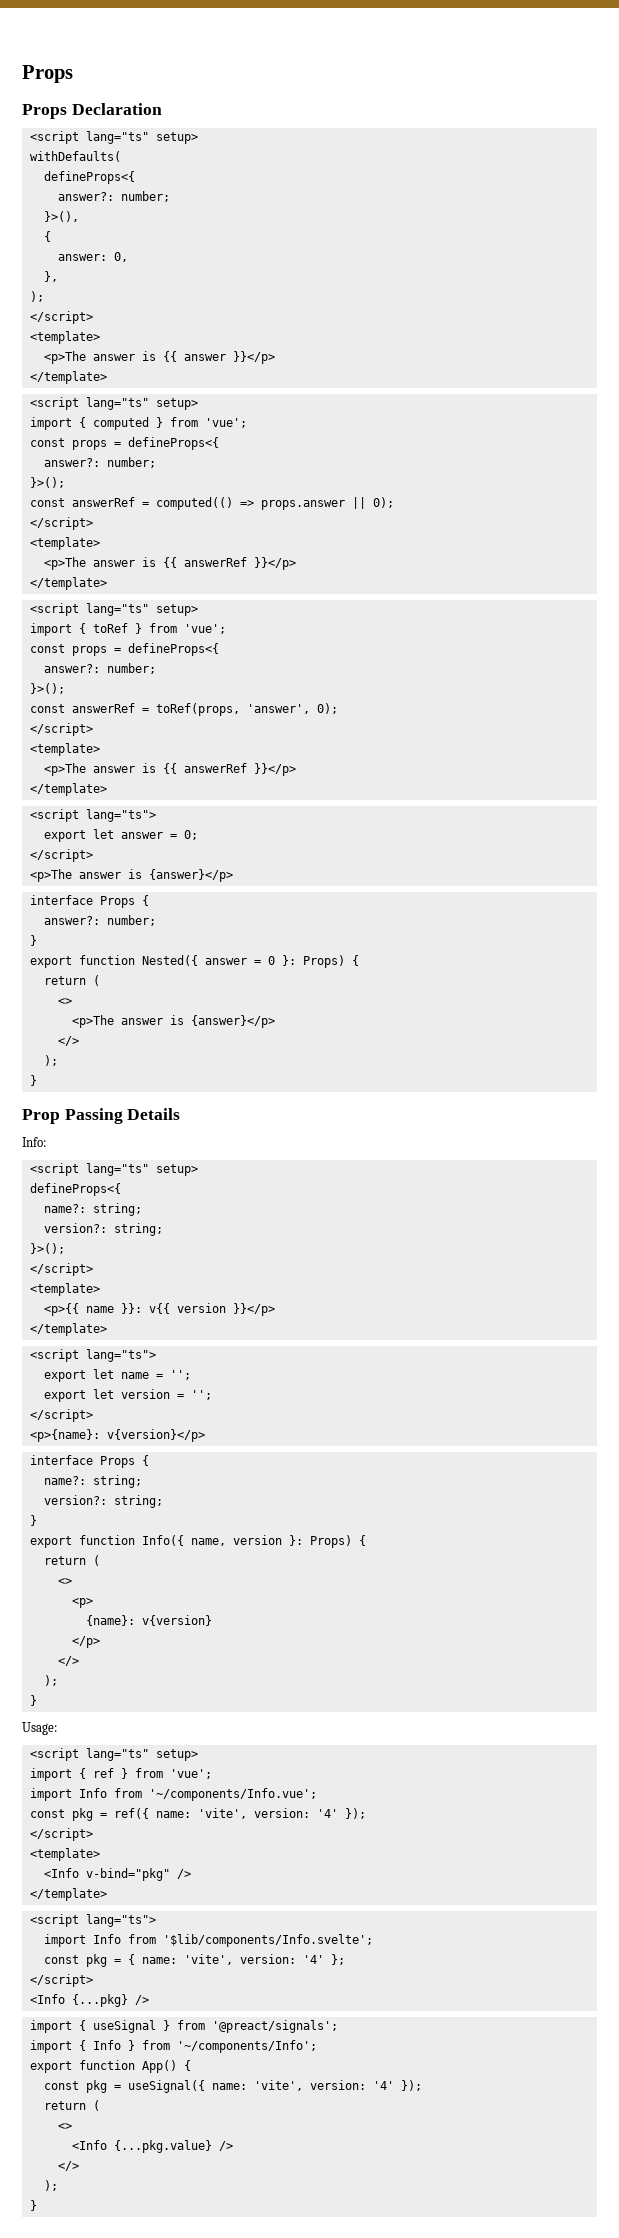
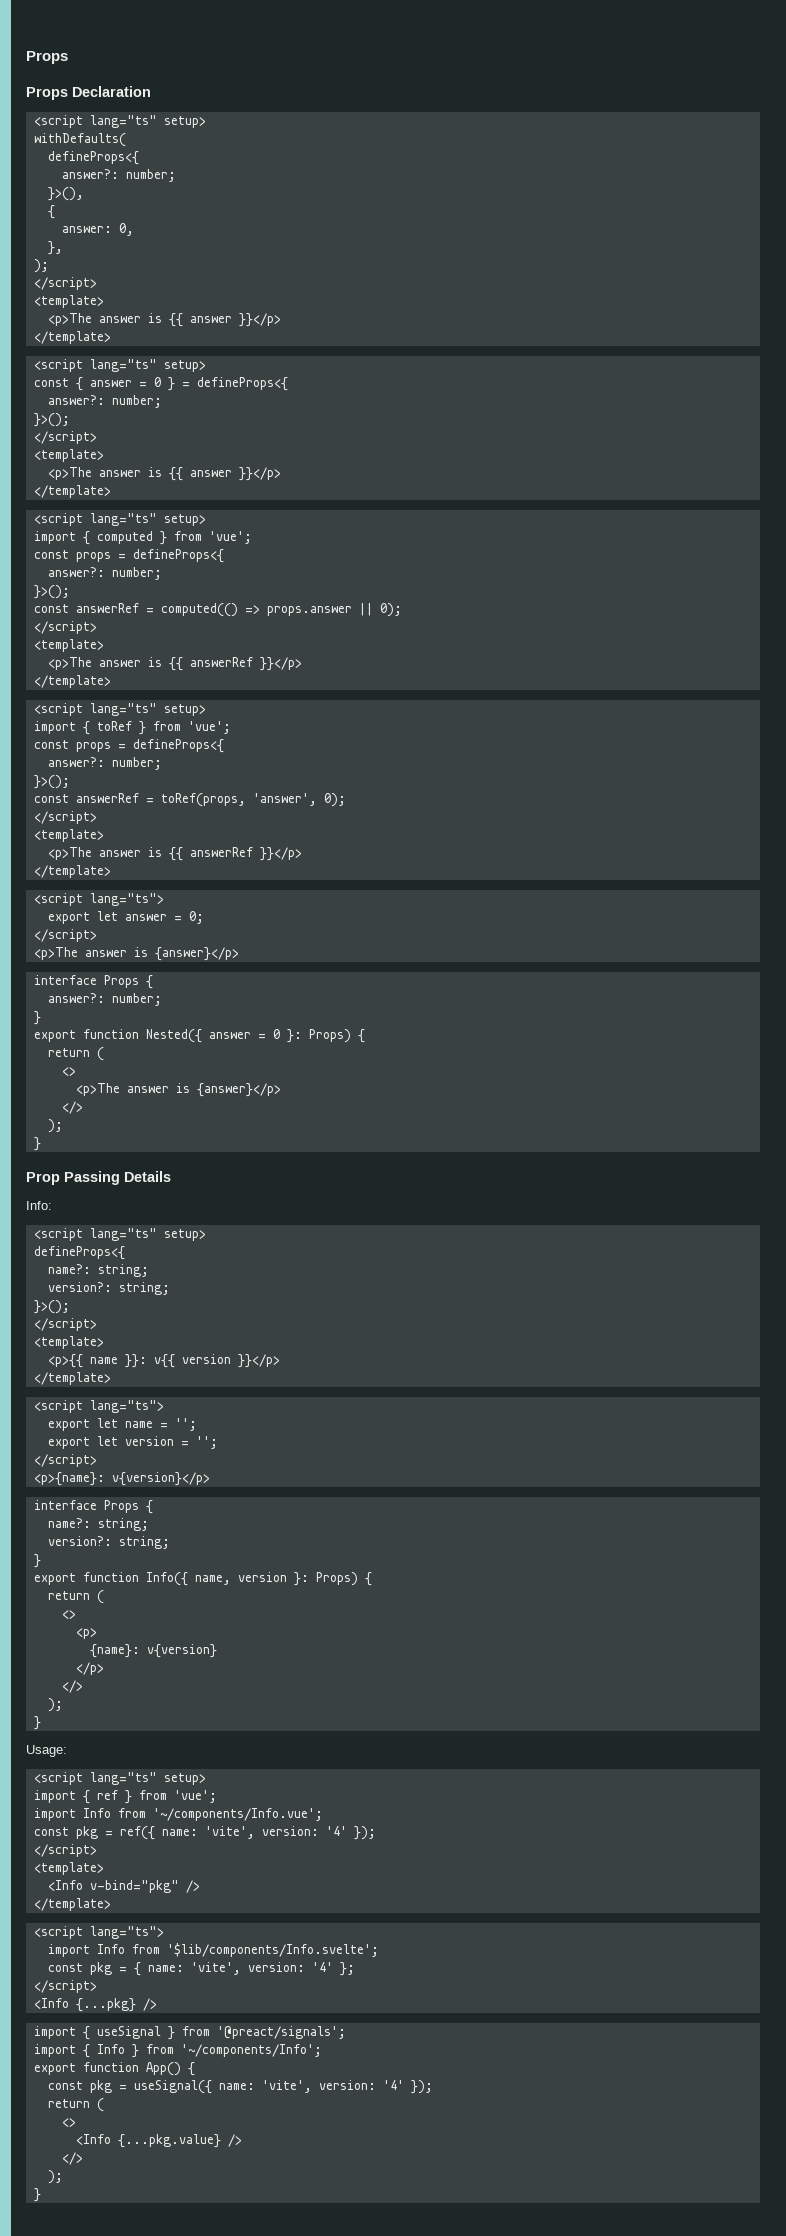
+ const { answer = 0 } = defineProps<{
+ answer?: number;
+ }>();
+ </script>
+ <template>
+ <p>The answer is {{ answer }}</p>
+ </template>
+ <script lang="ts" setup>

